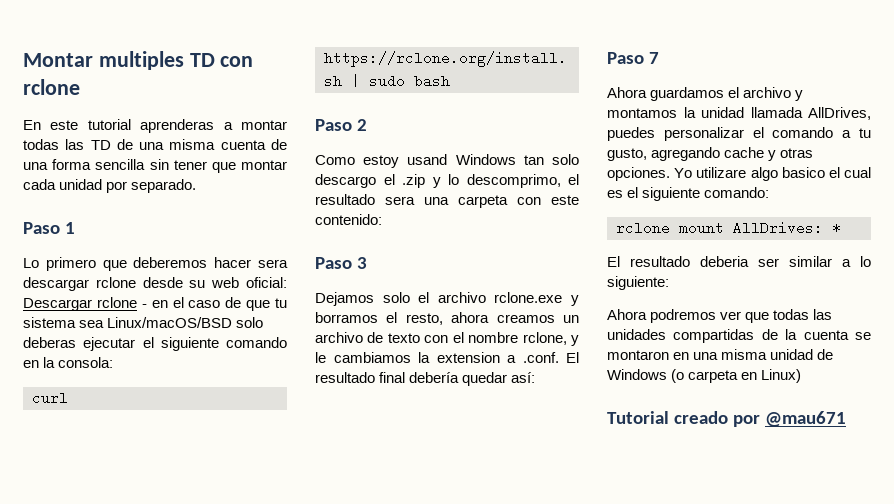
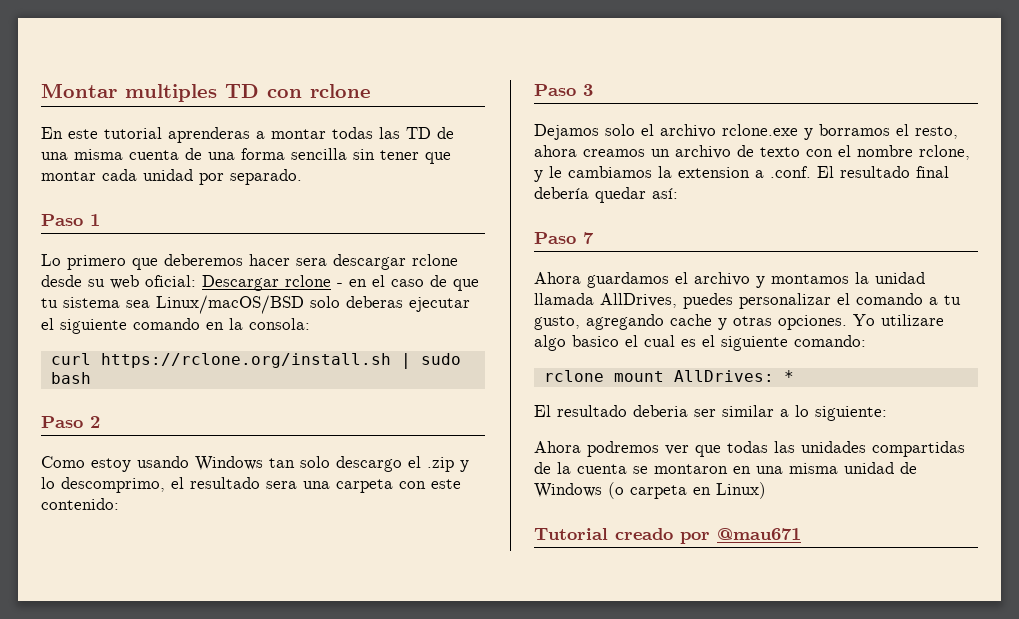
- Como estoy usand Windows tan solo descargo el .zip y lo descomprimo, el resultado sera una carpeta con este contenido:
+ Como estoy usando Windows tan solo descargo el .zip y lo descomprimo, el resultado sera una carpeta con este contenido:

